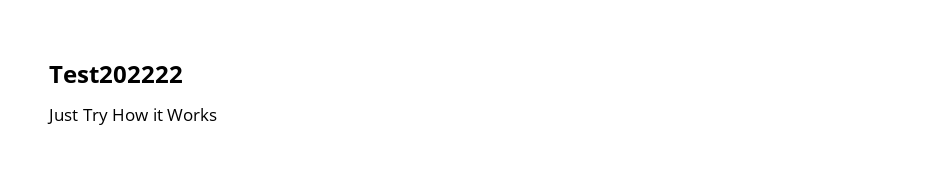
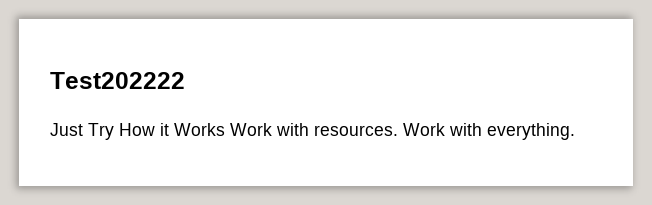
- Just Try How it Works
+ Just Try How it Works Work with resources. Work with everything.

